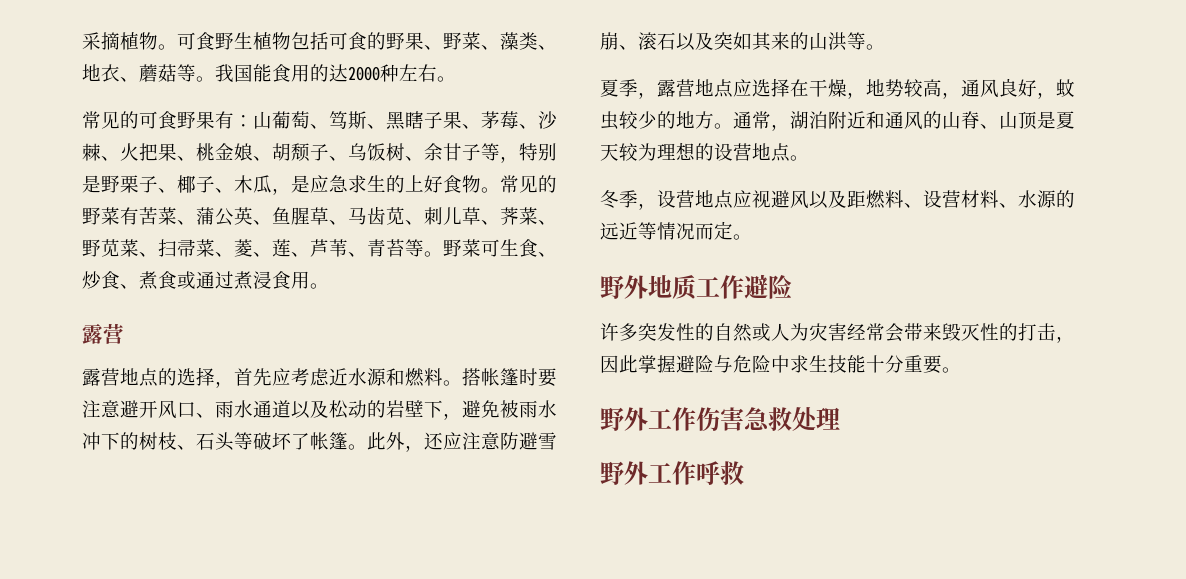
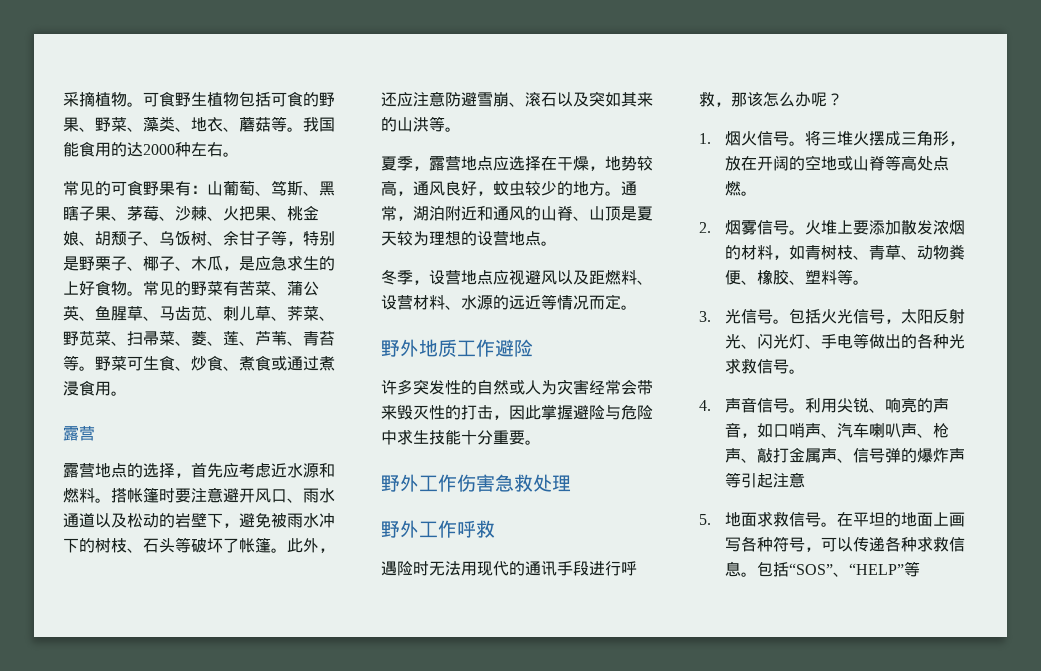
+ 遇险时无法用现代的通讯手段进行呼救，那该怎么办呢？
+ 1.烟火信号。将三堆火摆成三角形，放在开阔的空地或山脊等高处点燃。
+ 2.烟雾信号。火堆上要添加散发浓烟的材料，如青树枝、青草、动物粪便、橡胶、塑料等。
+ 3.光信号。包括火光信号，太阳反射光、闪光灯、手电等做出的各种光求救信号。
+ 4.声音信号。利用尖锐、响亮的声音，如口哨声、汽车喇叭声、枪声、敲打金属声、信号弹的爆炸声等引起注意
+ 5.地面求救信号。在平坦的地面上画写各种符号，可以传递各种求救信息。包括“SOS”、“HELP”等

